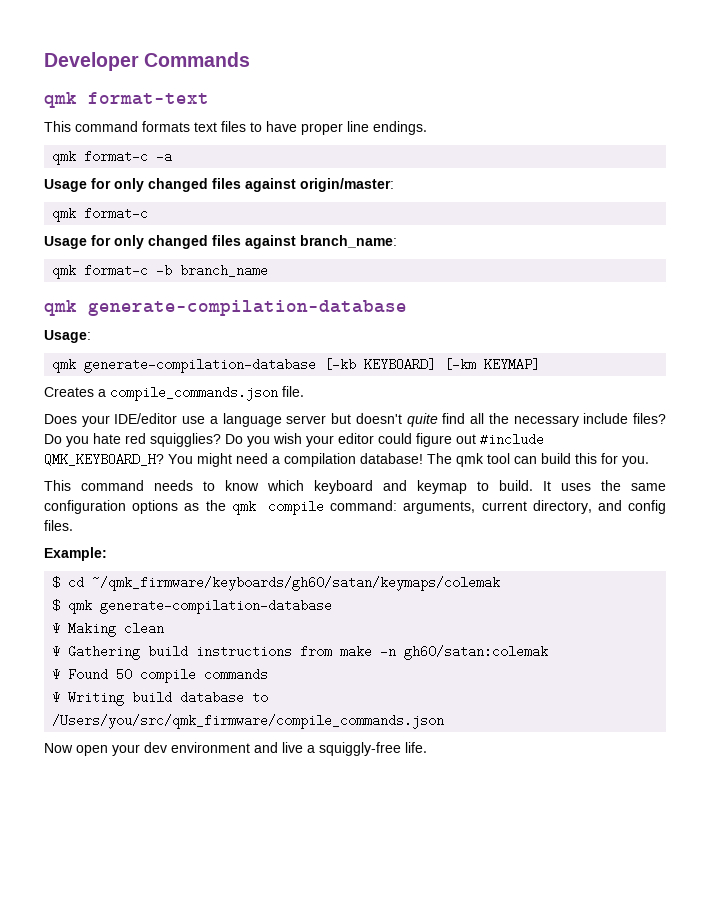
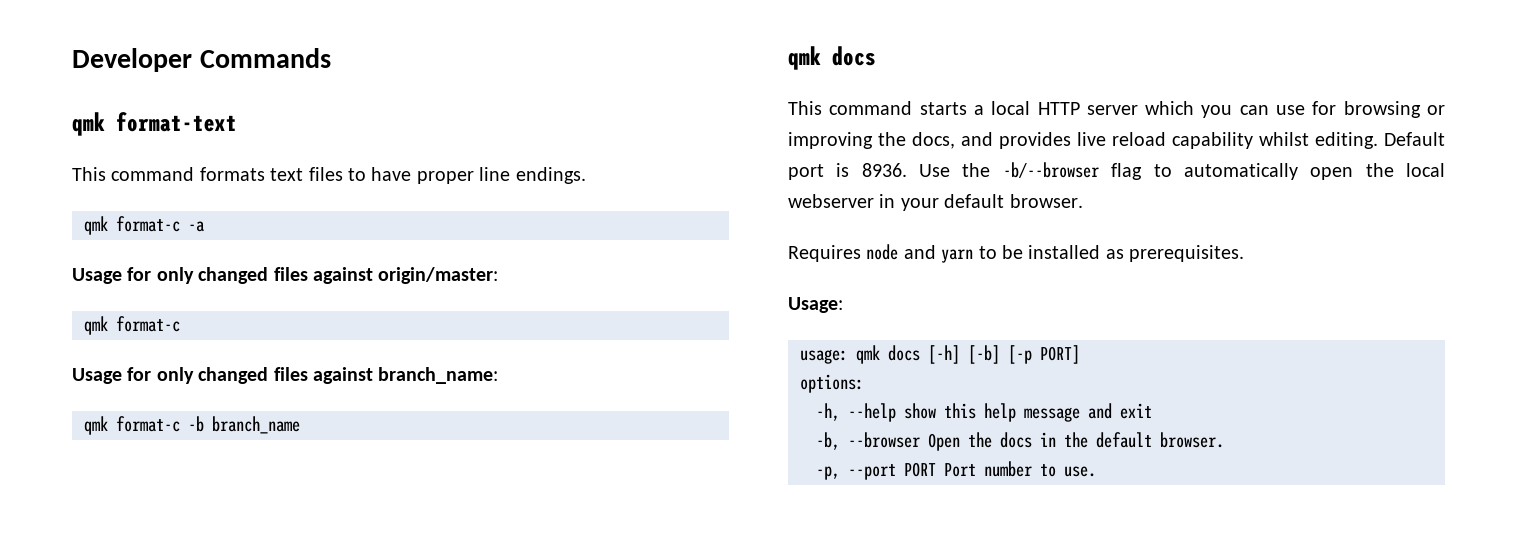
  qmk format-c -b branch_name
- qmk generate-compilation-database
+ qmk docs
+ This command starts a local HTTP server which you can use for browsing or improving the docs, and provides live reload capability whilst editing. Default port is 8936. Use the -b/--browser flag to automatically open the local webserver in your default browser.
+ Requires node and yarn to be installed as prerequisites.
  Usage:
- qmk generate-compilation-database [-kb KEYBOARD] [-km KEYMAP]
- Creates a compile_commands.json file.
- Does your IDE/editor use a language server but doesn't quite find all the necessary include files? Do you hate red squigglies? Do you wish your editor could figure out #include QMK_KEYBOARD_H? You might need a compilation database! The qmk tool can build this for you.
- This command needs to know which keyboard and keymap to build. It uses the same configuration options as the qmk compile command: arguments, current directory, and config files.
- Example:
- $ cd ~/qmk_firmware/keyboards/gh60/satan/keymaps/colemak
- $ qmk generate-compilation-database
- Ψ Making clean
- Ψ Gathering build instructions from make -n gh60/satan:colemak
- Ψ Found 50 compile commands
- Ψ Writing build database to /Users/you/src/qmk_firmware/compile_commands.json
- Now open your dev environment and live a squiggly-free life.
+ usage: qmk docs [-h] [-b] [-p PORT]
+ options:
+ -h, --help show this help message and exit
+ -b, --browser Open the docs in the default browser.
+ -p, --port PORT Port number to use.

